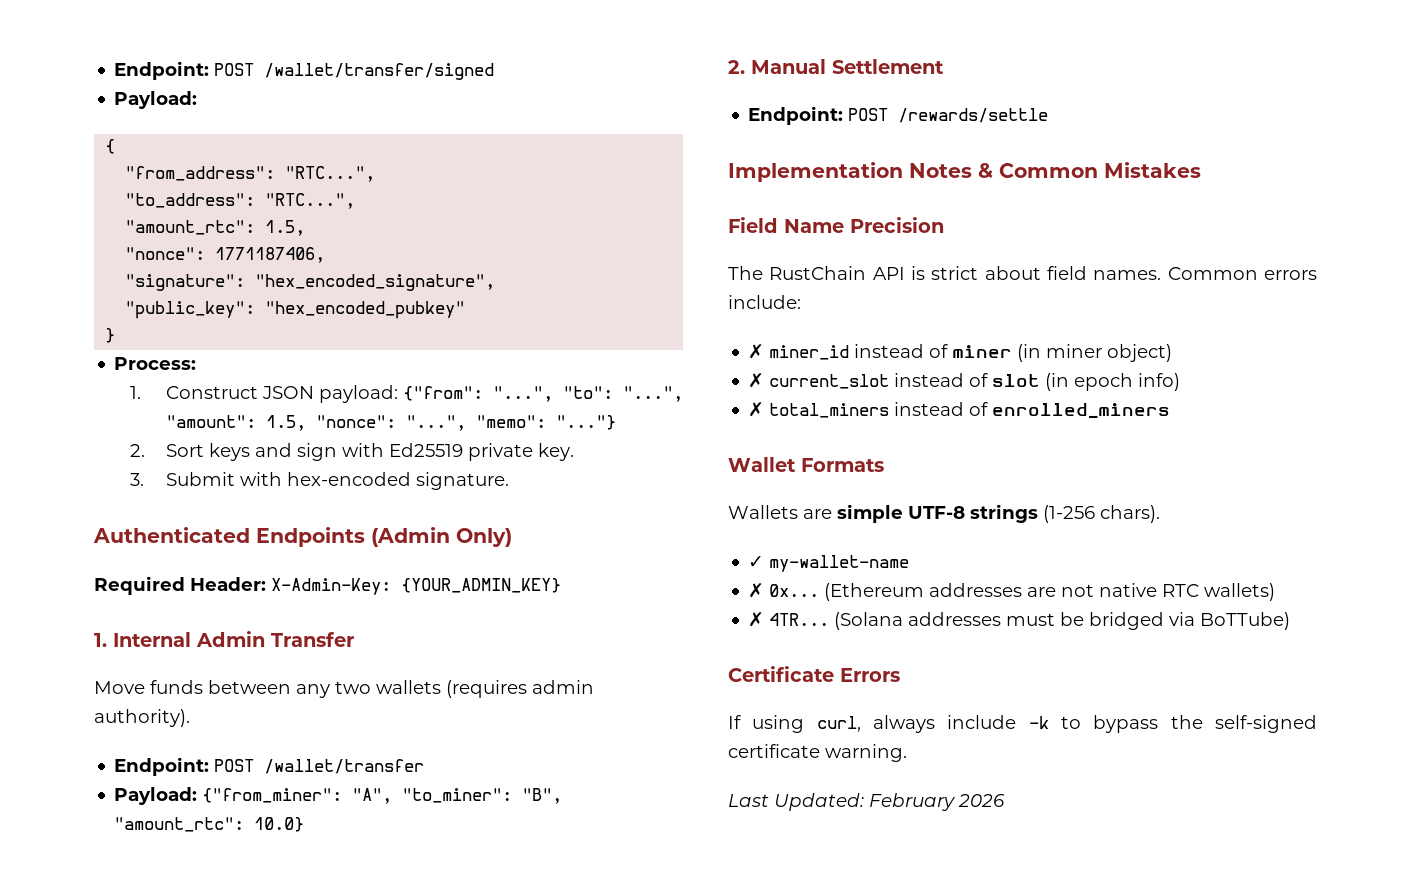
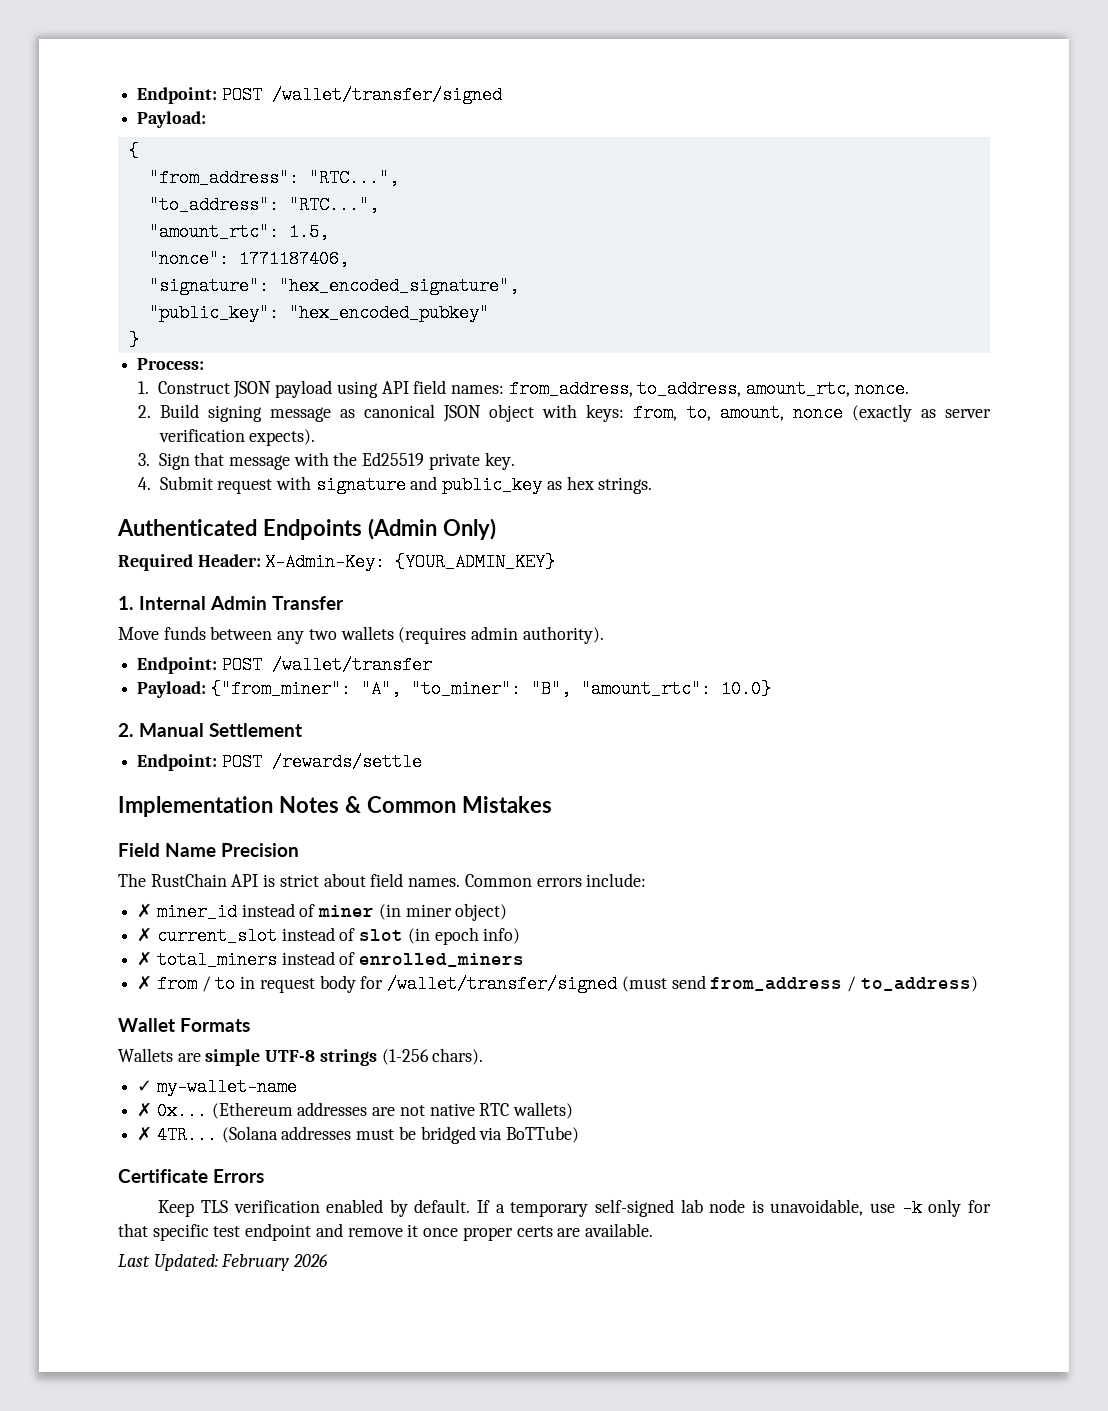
- 1. Construct JSON payload: {"from": "...", "to": "...", "amount": 1.5, "nonce": "...", "memo": "..."}
- 2. Sort keys and sign with Ed25519 private key.
- 3. Submit with hex-encoded signature.
+ 1. Construct JSON payload using API field names: from_address, to_address, amount_rtc, nonce.
+ 2. Build signing message as canonical JSON object with keys: from, to, amount, nonce (exactly as server verification expects).
+ 3. Sign that message with the Ed25519 private key.
+ 4. Submit request with signature and public_key as hex strings.
+ ✗ from / to in request body for /wallet/transfer/signed (must send from_address / to_address)
- If using curl, always include -k to bypass the self-signed certificate warning.
+ Keep TLS verification enabled by default. If a temporary self-signed lab node is unavoidable, use -k only for that specific test endpoint and remove it once proper certs are available.

